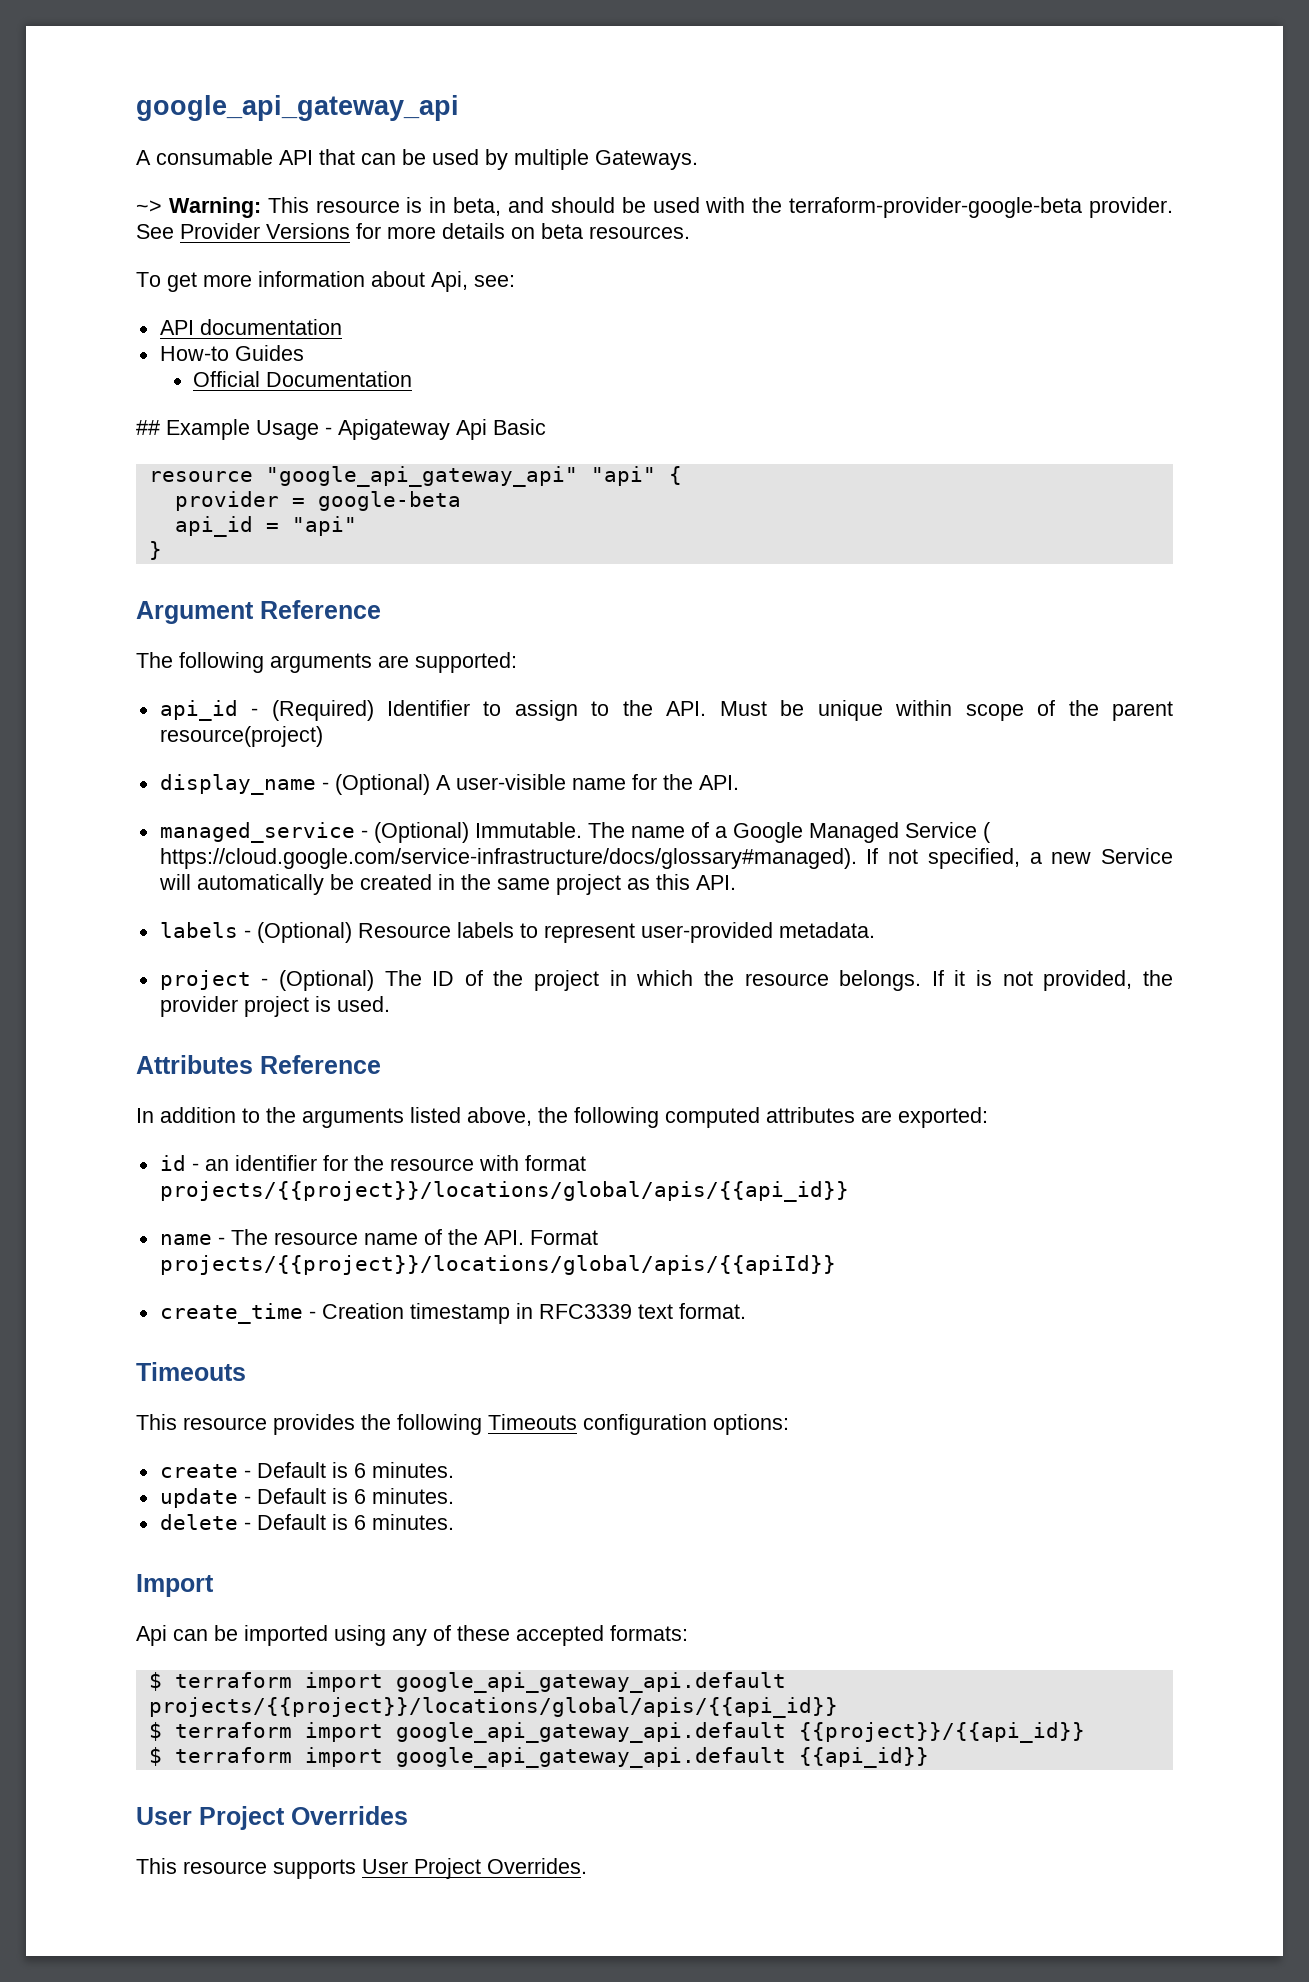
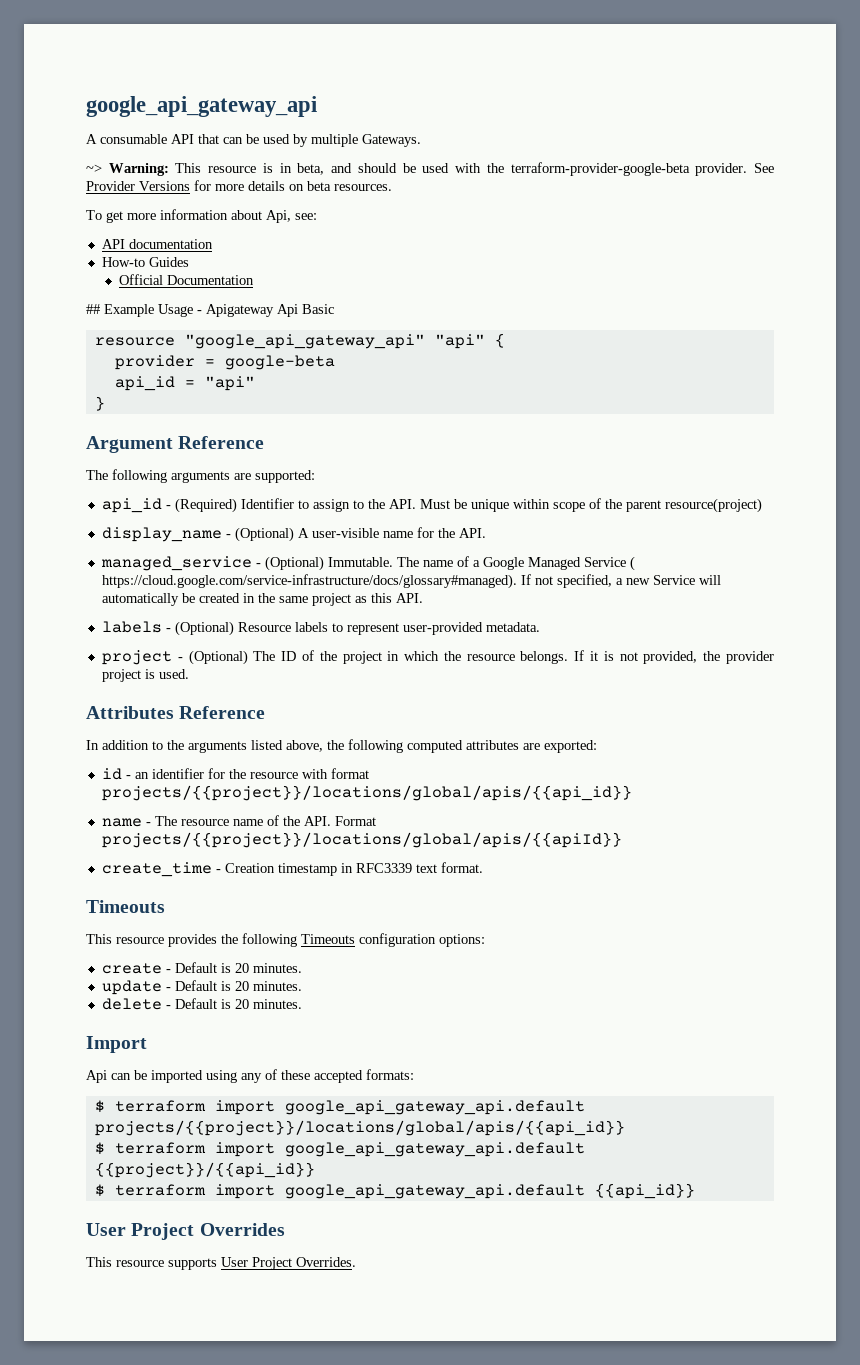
- create - Default is 6 minutes.
+ create - Default is 20 minutes.
- update - Default is 6 minutes.
+ update - Default is 20 minutes.
- delete - Default is 6 minutes.
+ delete - Default is 20 minutes.

